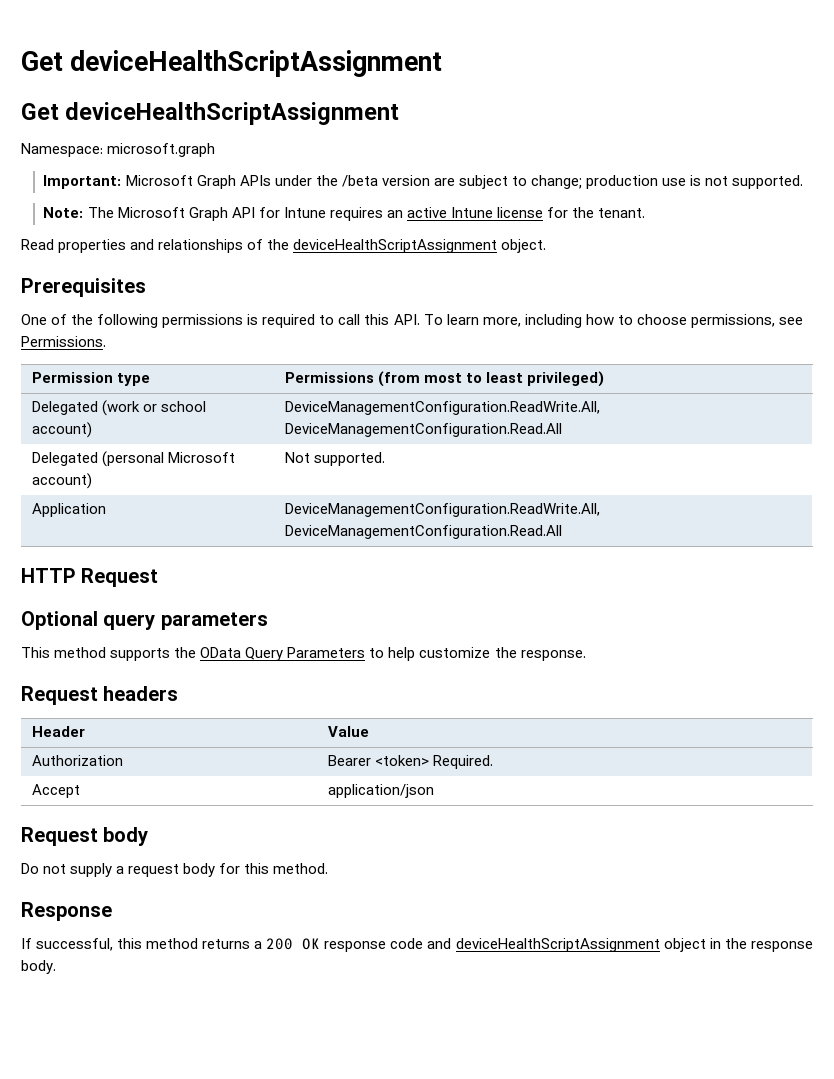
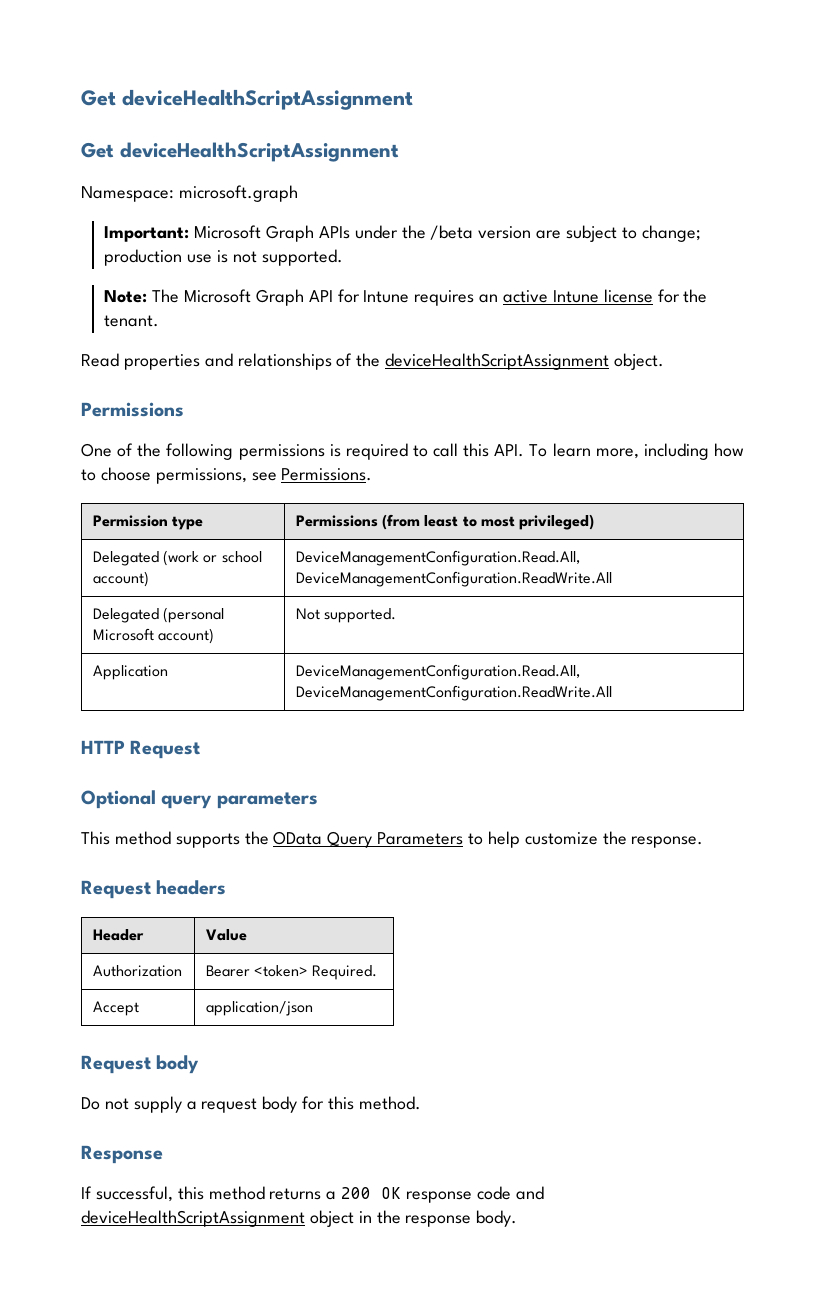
  Read properties and relationships of the deviceHealthScriptAssignment object.
- Prerequisites
+ Permissions
- Permission type | Permissions (from most to least privileged)
+ Permission type | Permissions (from least to most privileged)
- Delegated (work or school account) | DeviceManagementConfiguration.ReadWrite.All, DeviceManagementConfiguration.Read.All
+ Delegated (work or school account) | DeviceManagementConfiguration.Read.All, DeviceManagementConfiguration.ReadWrite.All
- Application | DeviceManagementConfiguration.ReadWrite.All, DeviceManagementConfiguration.Read.All
+ Application | DeviceManagementConfiguration.Read.All, DeviceManagementConfiguration.ReadWrite.All

